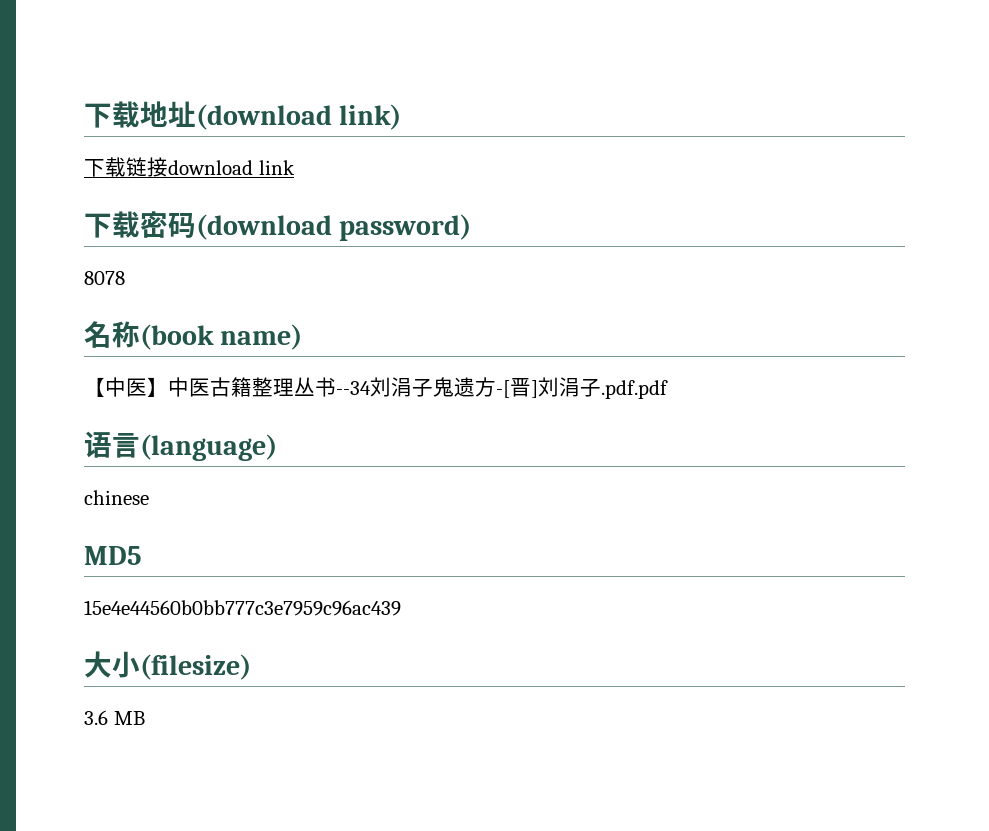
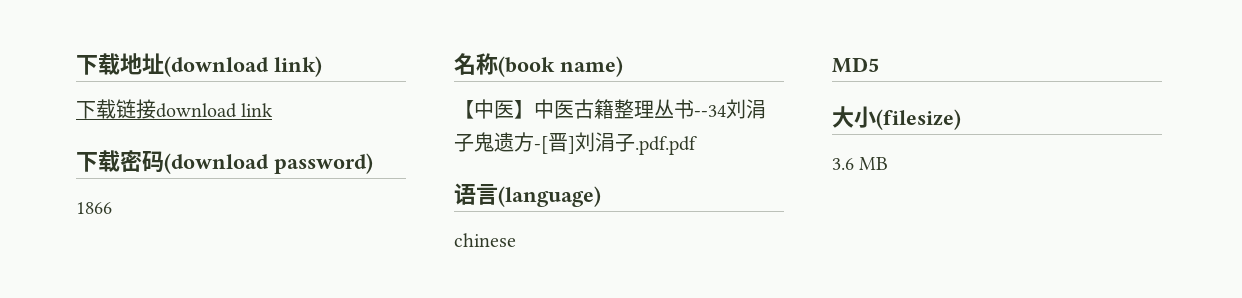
- 8078
+ 1866
- 15e4e44560b0bb777c3e7959c96ac439

